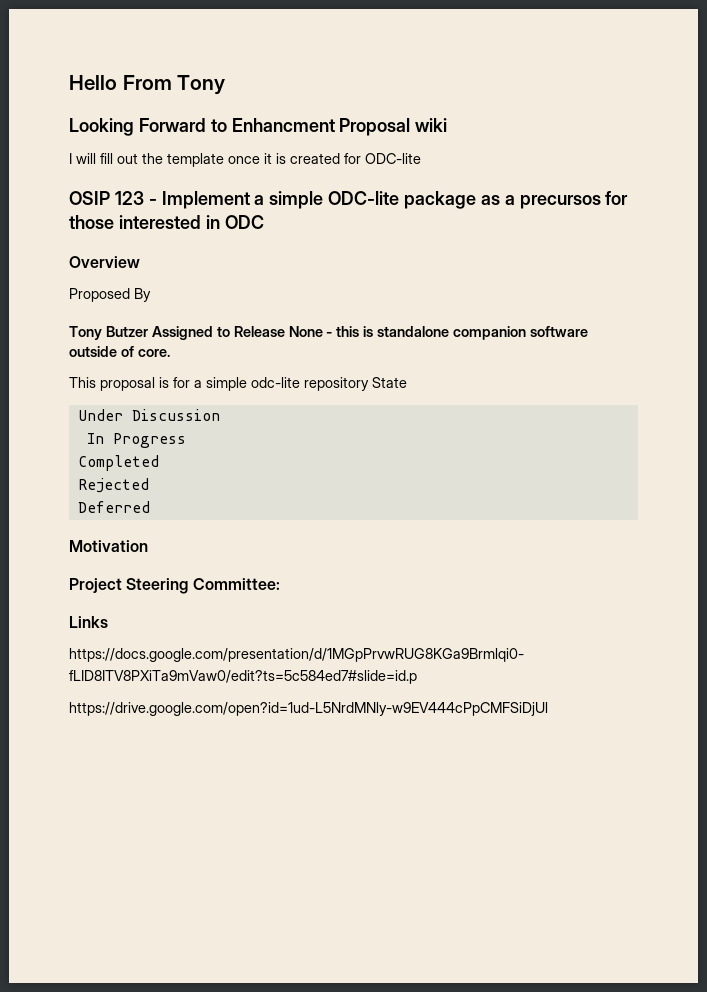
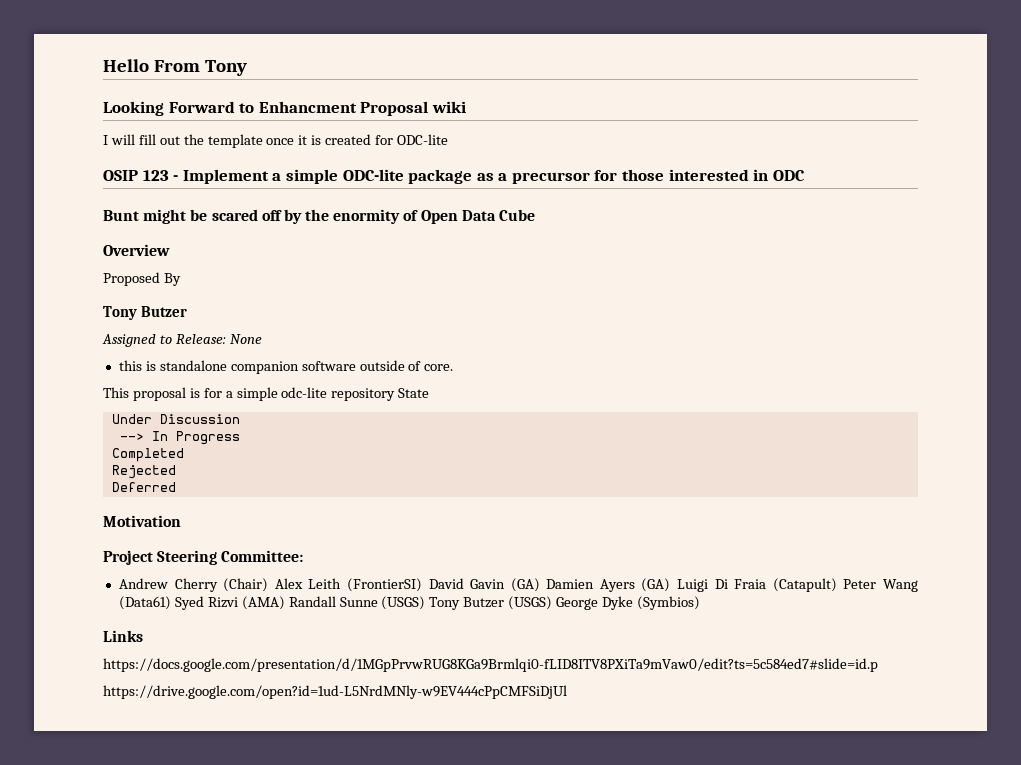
- OSIP 123 - Implement a simple ODC-lite package as a precursos for those interested in ODC
+ OSIP 123 - Implement a simple ODC-lite package as a precursor for those interested in ODC
+ Bunt might be scared off by the enormity of Open Data Cube
  Proposed By
- Tony Butzer Assigned to Release None - this is standalone companion software outside of core.
+ Tony Butzer
+ Assigned to Release: None
+ this is standalone companion software outside of core.
- In Progress
+ --> In Progress
+ Andrew Cherry (Chair) Alex Leith (FrontierSI) David Gavin (GA) Damien Ayers (GA) Luigi Di Fraia (Catapult) Peter Wang (Data61) Syed Rizvi (AMA) Randall Sunne (USGS) Tony Butzer (USGS) George Dyke (Symbios)

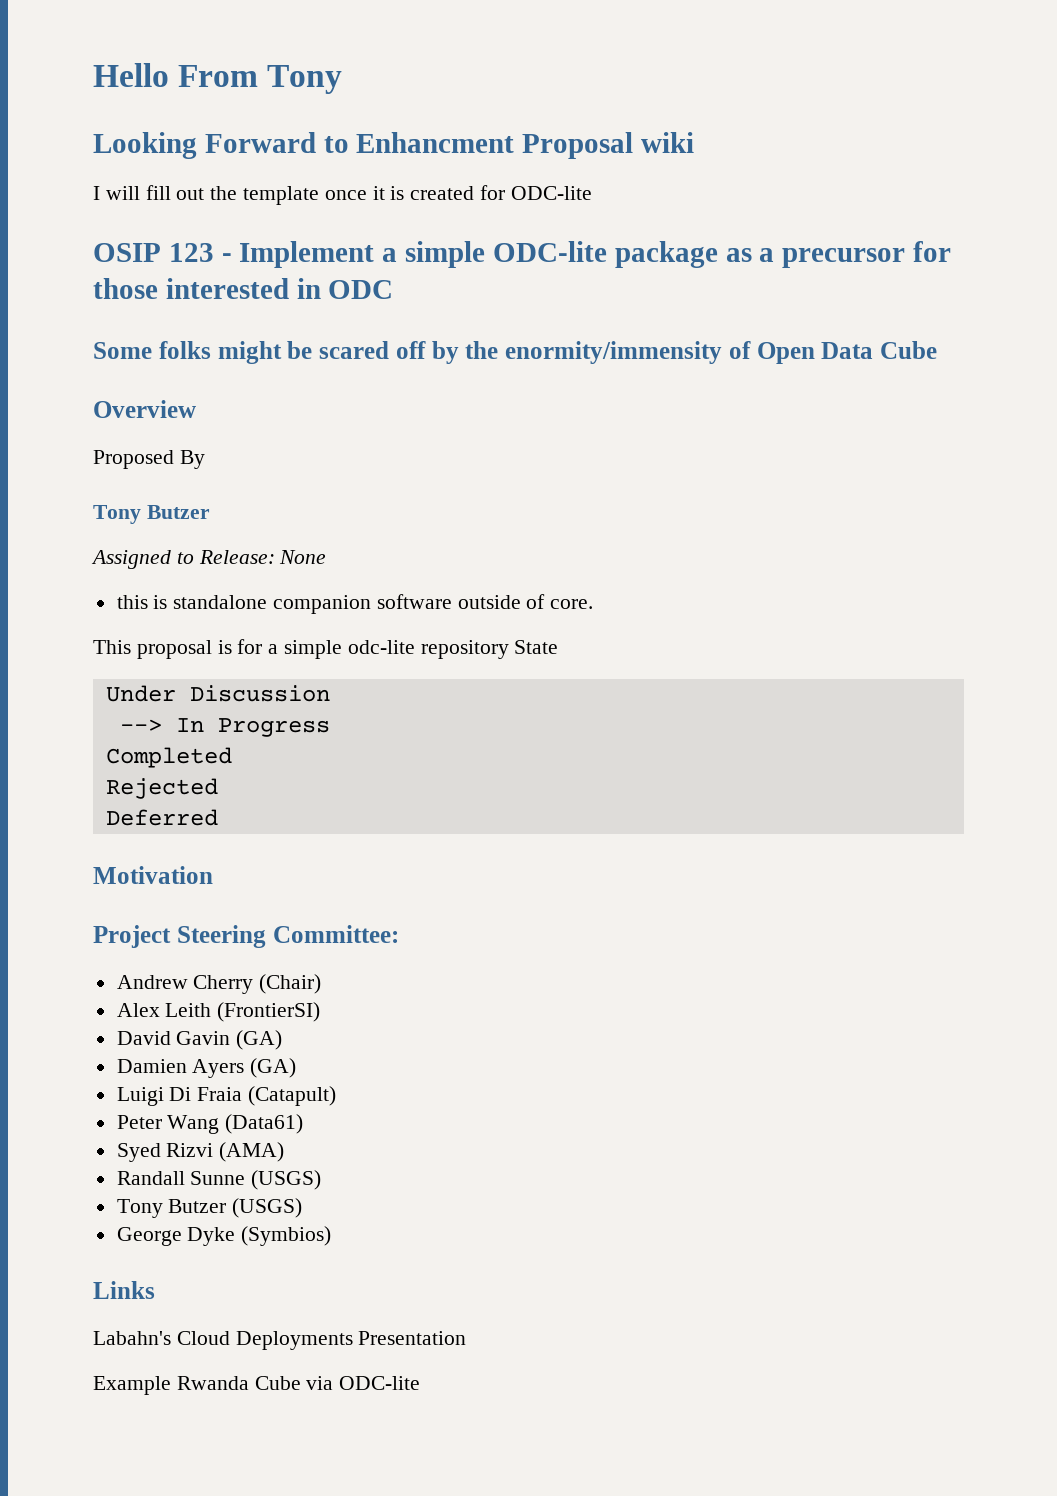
- Bunt might be scared off by the enormity of Open Data Cube
+ Some folks might be scared off by the enormity/immensity of Open Data Cube
- Andrew Cherry (Chair) Alex Leith (FrontierSI) David Gavin (GA) Damien Ayers (GA) Luigi Di Fraia (Catapult) Peter Wang (Data61) Syed Rizvi (AMA) Randall Sunne (USGS) Tony Butzer (USGS) George Dyke (Symbios)
+ Andrew Cherry (Chair)
+ Alex Leith (FrontierSI)
+ David Gavin (GA)
+ Damien Ayers (GA)
+ Luigi Di Fraia (Catapult)
+ Peter Wang (Data61)
+ Syed Rizvi (AMA)
+ Randall Sunne (USGS)
+ Tony Butzer (USGS)
+ George Dyke (Symbios)
- https://docs.google.com/presentation/d/1MGpPrvwRUG8KGa9Brmlqi0-fLID8ITV8PXiTa9mVaw0/edit?ts=5c584ed7#slide=id.p
- https://drive.google.com/open?id=1ud-L5NrdMNly-w9EV444cPpCMFSiDjUl
+ Labahn's Cloud Deployments Presentation
+ Example Rwanda Cube via ODC-lite

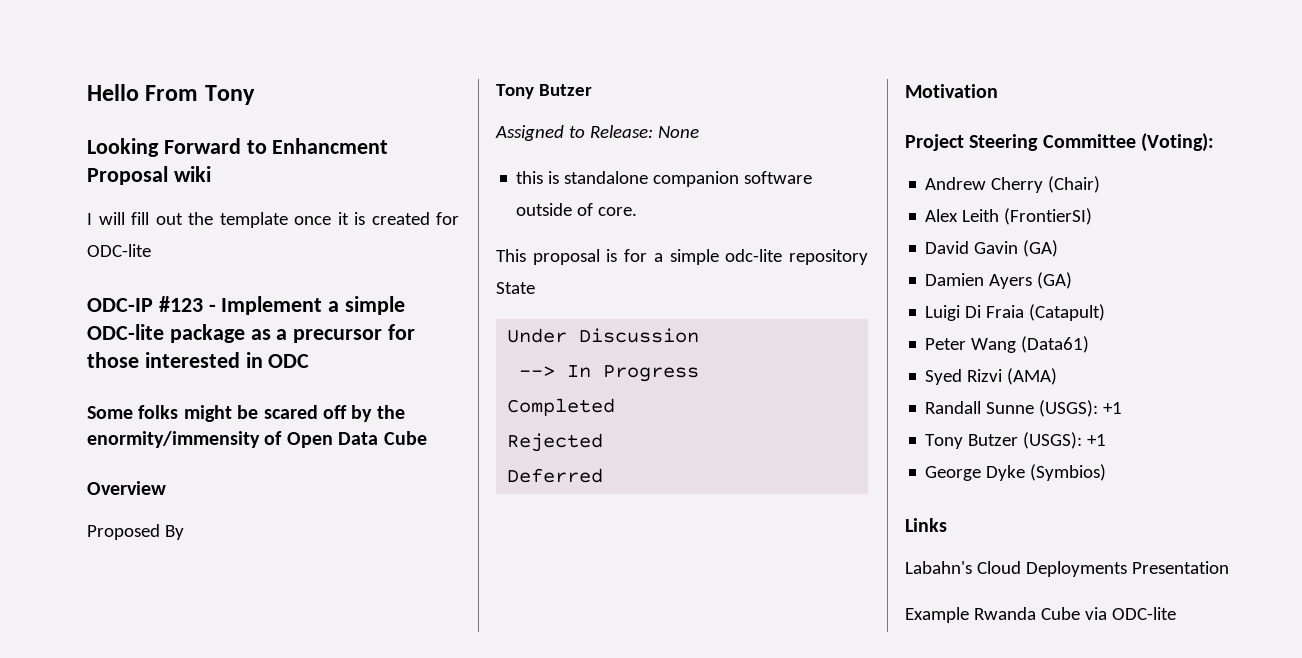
- OSIP 123 - Implement a simple ODC-lite package as a precursor for those interested in ODC
+ ODC-IP #123 - Implement a simple ODC-lite package as a precursor for those interested in ODC
- Project Steering Committee:
+ Project Steering Committee (Voting):
- Randall Sunne (USGS)
- Tony Butzer (USGS)
+ Randall Sunne (USGS): +1
+ Tony Butzer (USGS): +1

